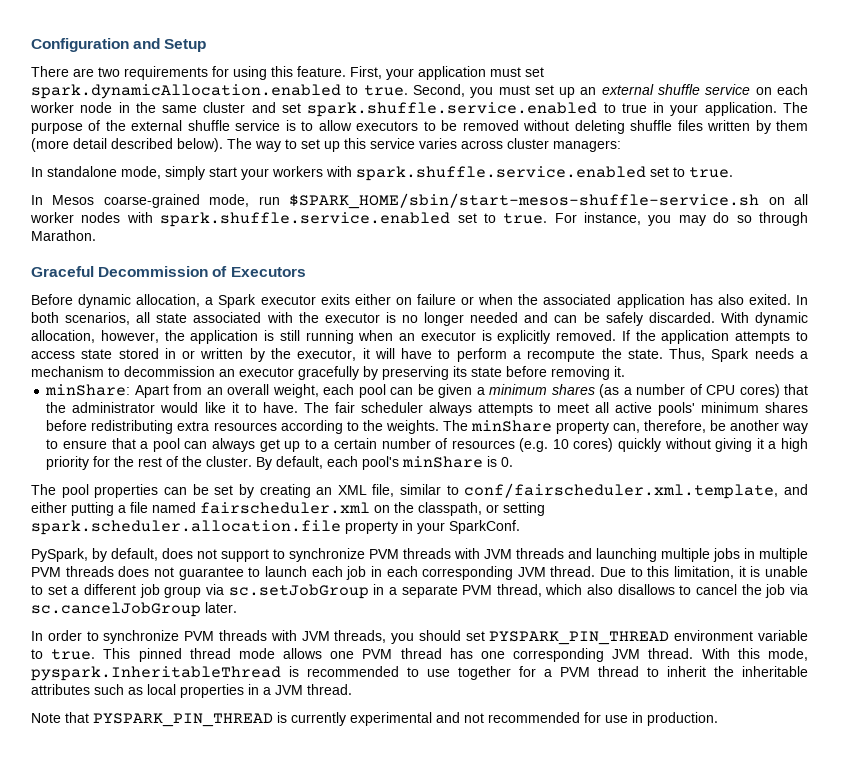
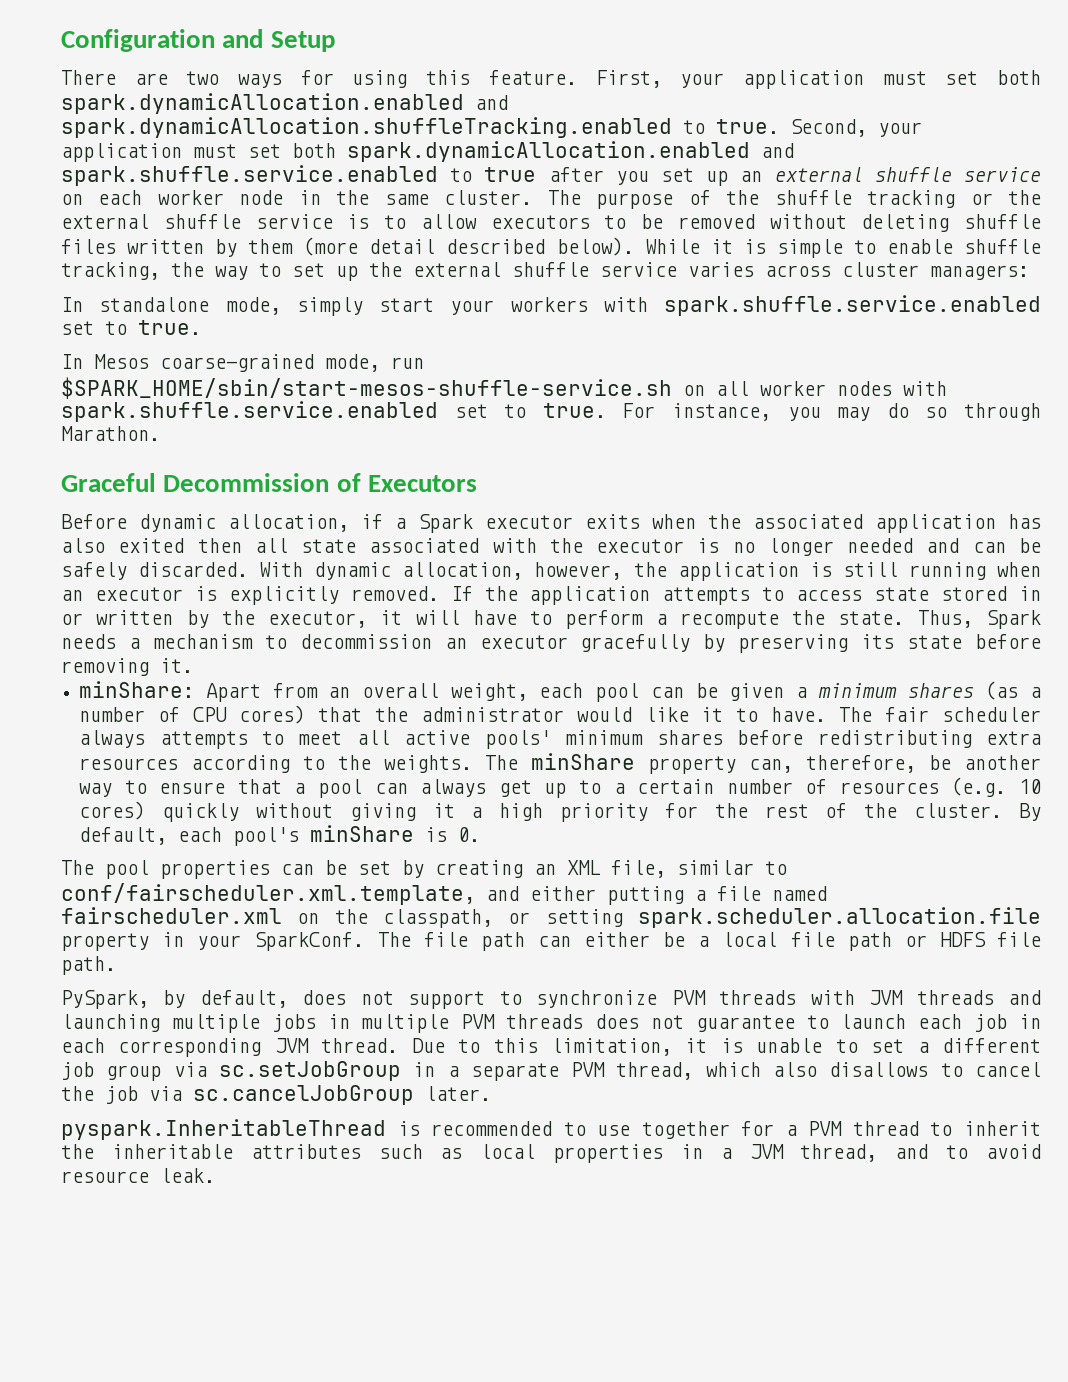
- There are two requirements for using this feature.
+ There are two ways for using this feature.
- First, your application must set spark.dynamicAllocation.enabled to true. Second, you must set up an external shuffle service on each worker node in the same cluster and set spark.shuffle.service.enabled to true in your application. The purpose of the external shuffle service is to allow executors to be removed without deleting shuffle files written by them (more detail described below).
+ First, your application must set both spark.dynamicAllocation.enabled and spark.dynamicAllocation.shuffleTracking.enabled to true. Second, your application must set both spark.dynamicAllocation.enabled and spark.shuffle.service.enabled to true after you set up an external shuffle service on each worker node in the same cluster. The purpose of the shuffle tracking or the external shuffle service is to allow executors to be removed without deleting shuffle files written by them (more detail described below).
- The way to set up this service varies across cluster managers:
+ While it is simple to enable shuffle tracking, the way to set up the external shuffle service varies across cluster managers:
- Before dynamic allocation, a Spark executor exits either on failure or when the associated application has also exited. In both scenarios, all state associated with the executor is no longer needed and can be safely discarded.
+ Before dynamic allocation, if a Spark executor exits when the associated application has also exited then all state associated with the executor is no longer needed and can be safely discarded.
+ The file path can either be a local file path or HDFS file path.
- In order to synchronize PVM threads with JVM threads, you should set PYSPARK_PIN_THREAD environment variable to true. This pinned thread mode allows one PVM thread has one corresponding JVM thread. With this mode, pyspark.InheritableThread is recommended to use together for a PVM thread to inherit the inheritable attributes such as local properties in a JVM thread.
- Note that PYSPARK_PIN_THREAD is currently experimental and not recommended for use in production.
+ pyspark.InheritableThread is recommended to use together for a PVM thread to inherit the inheritable attributes such as local properties in a JVM thread, and to avoid resource leak.

